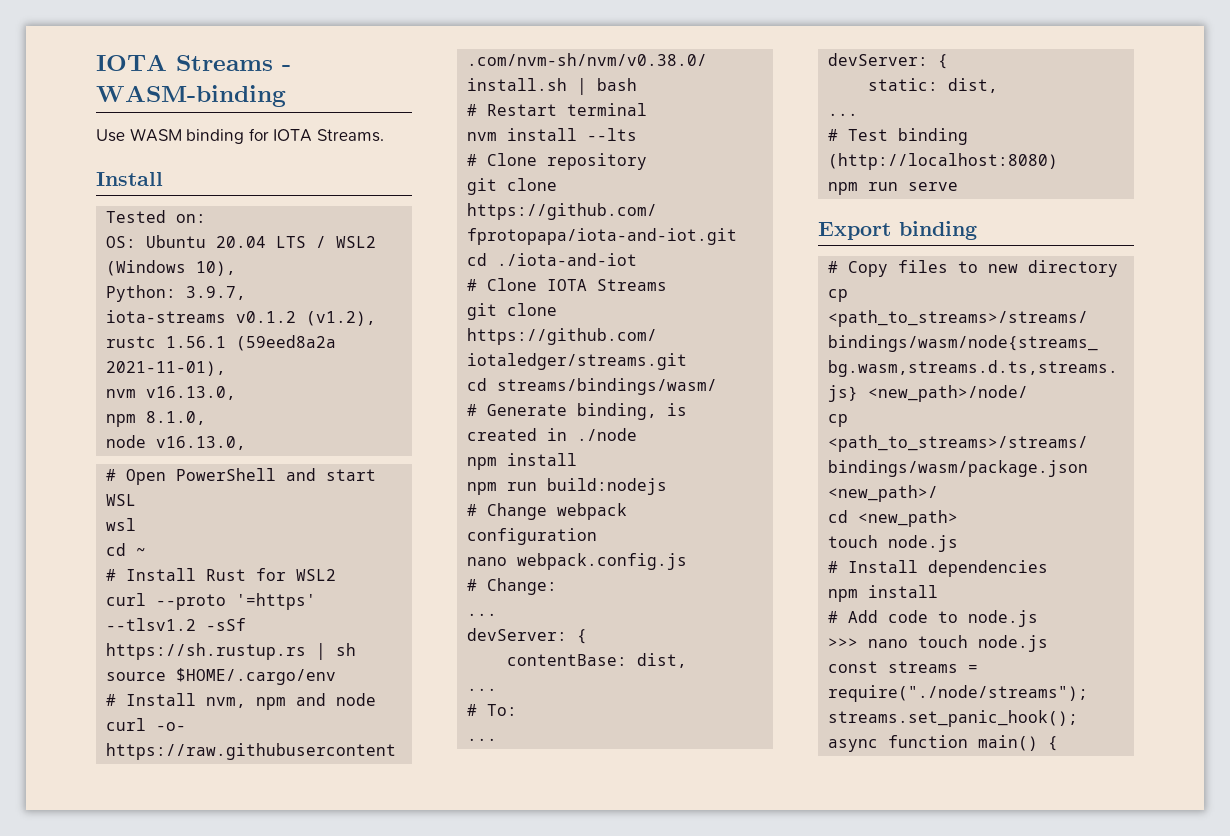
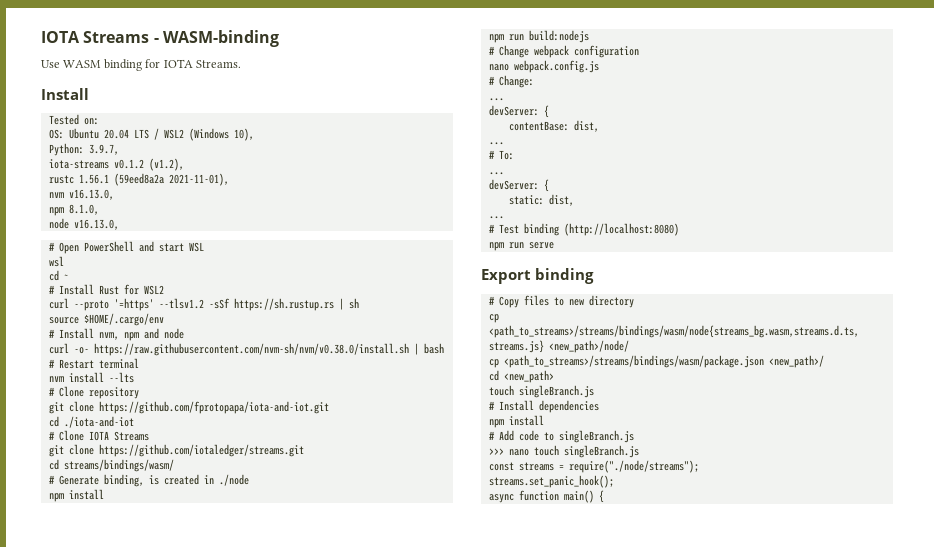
  cd <new_path>
- touch node.js
+ touch singleBranch.js
- # Add code to node.js
+ # Add code to singleBranch.js
- >>> nano touch node.js
+ >>> nano touch singleBranch.js

